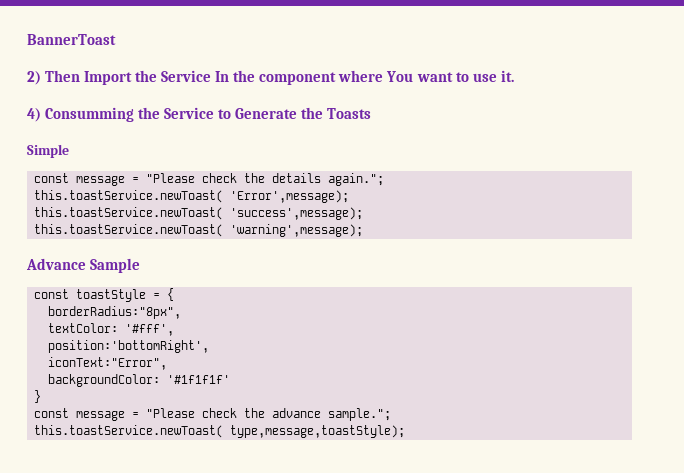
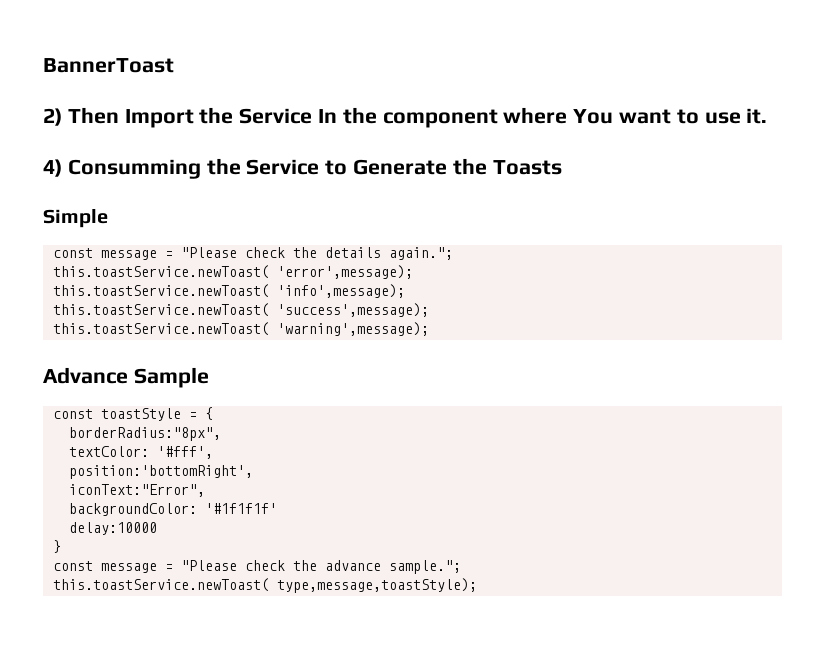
- this.toastService.newToast( 'Error',message);
+ this.toastService.newToast( 'error',message);
+ this.toastService.newToast( 'info',message);
+ delay:10000

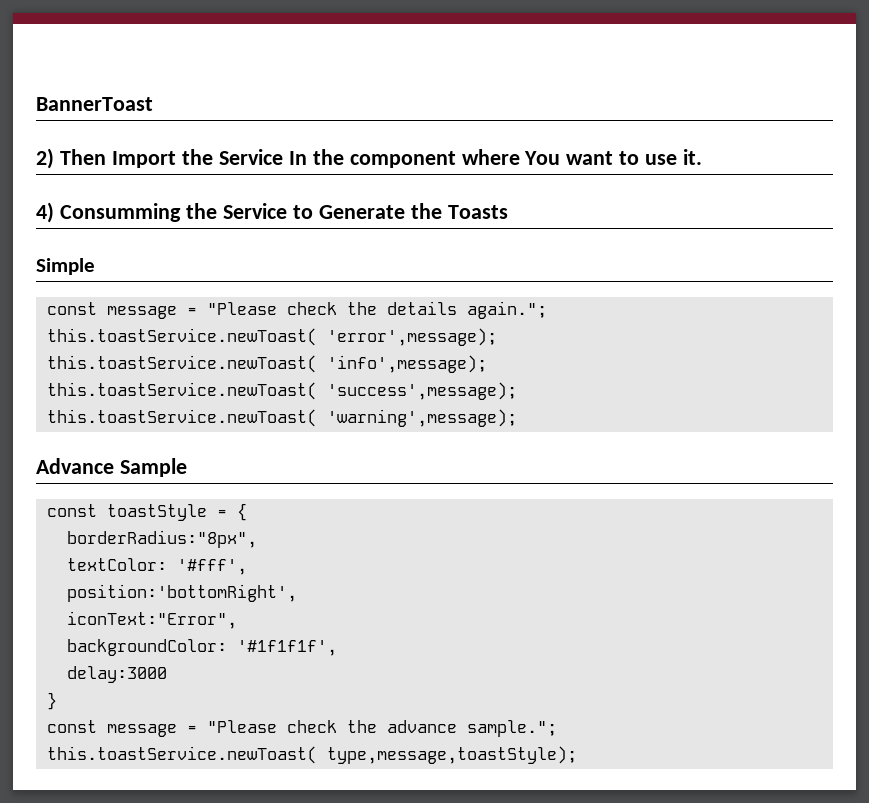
- backgroundColor: '#1f1f1f'
- delay:10000
+ backgroundColor: '#1f1f1f',
+ delay:3000

